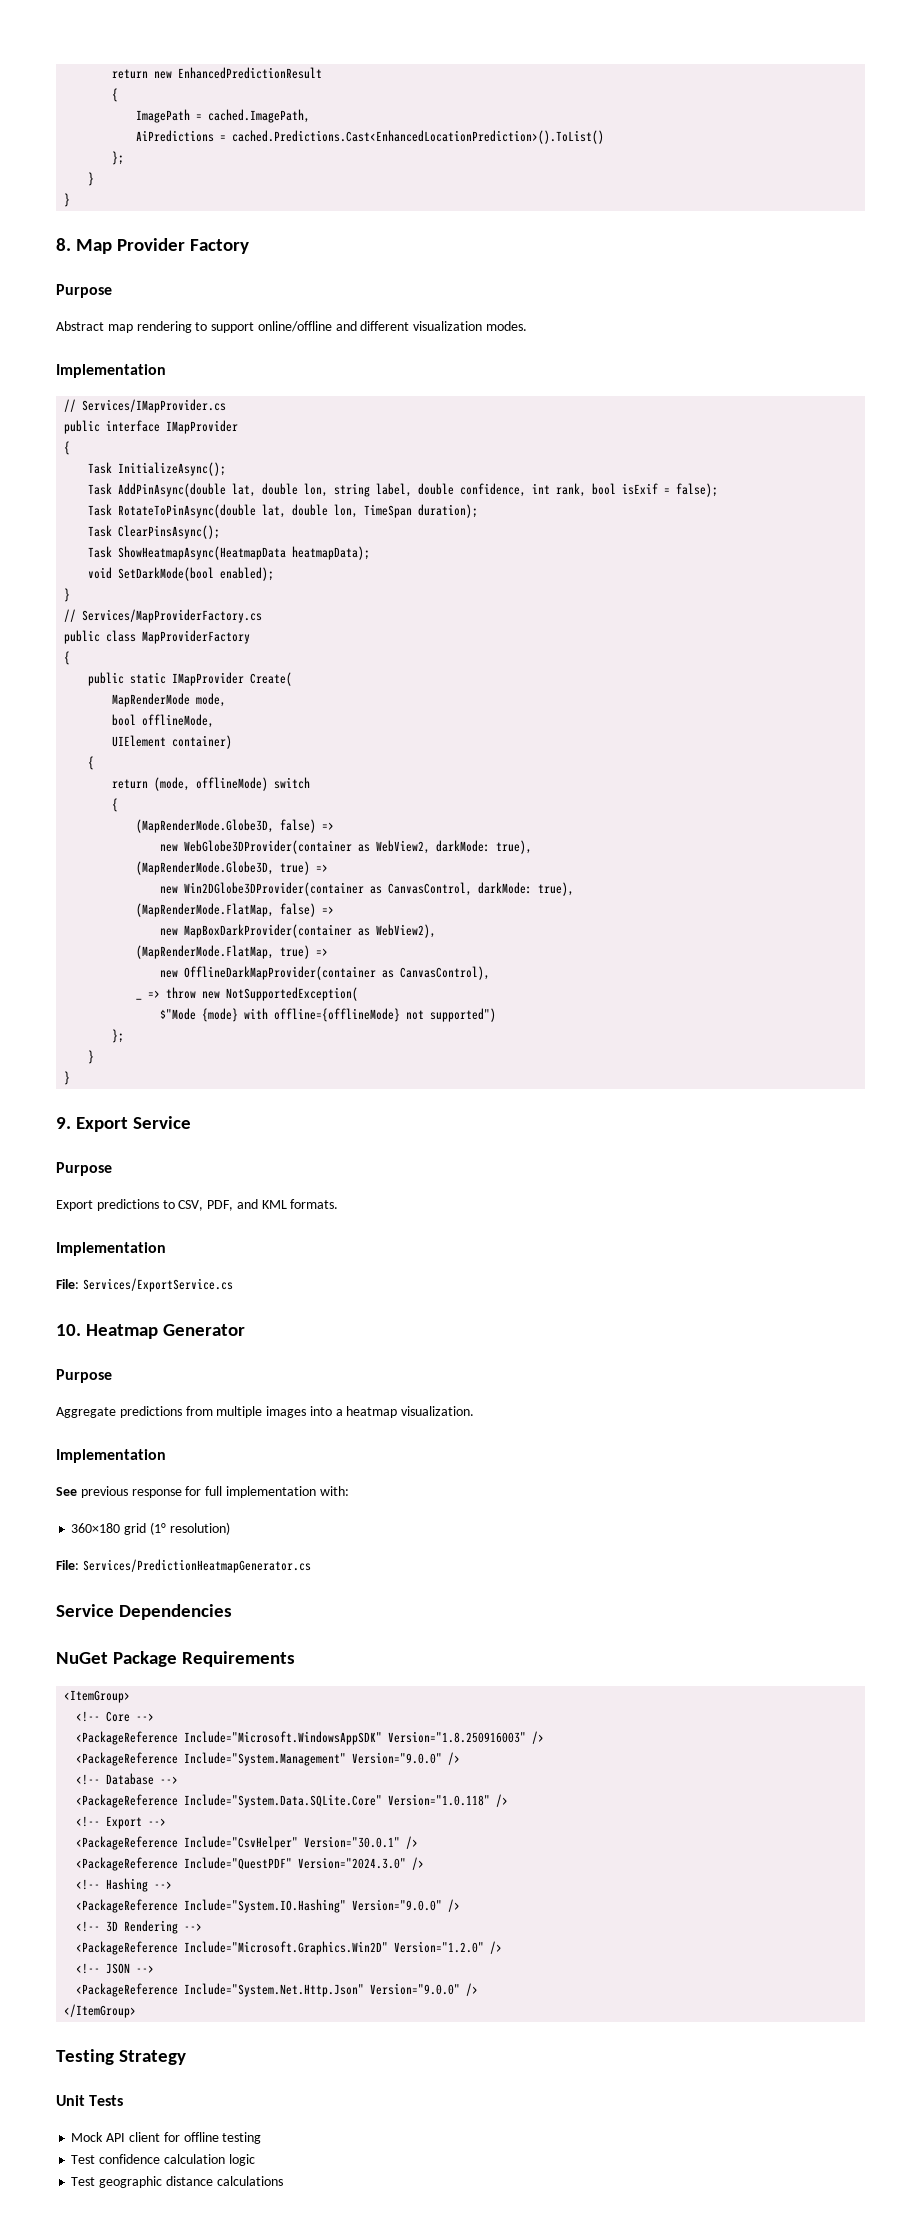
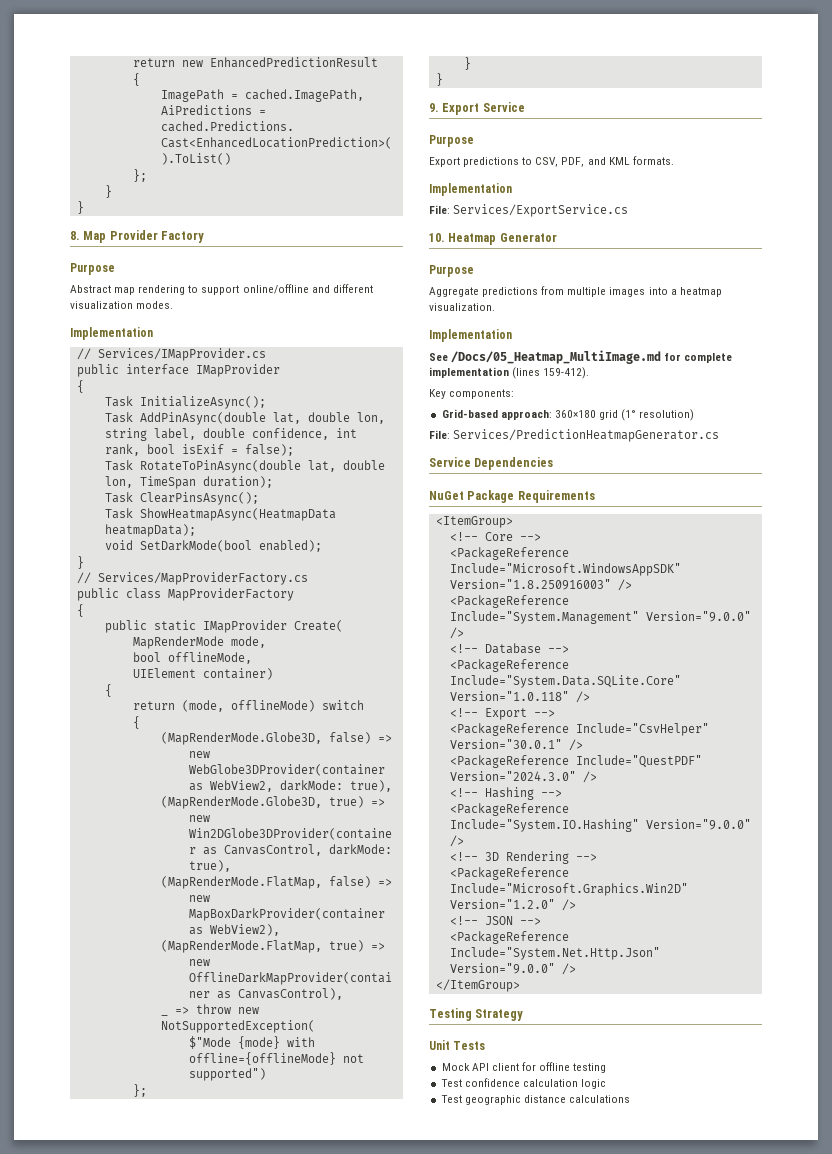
- See previous response for full implementation with:
- 360×180 grid (1° resolution)
+ See /Docs/05_Heatmap_MultiImage.md for complete implementation (lines 159-412).
+ Key components:
+ Grid-based approach: 360×180 grid (1° resolution)

